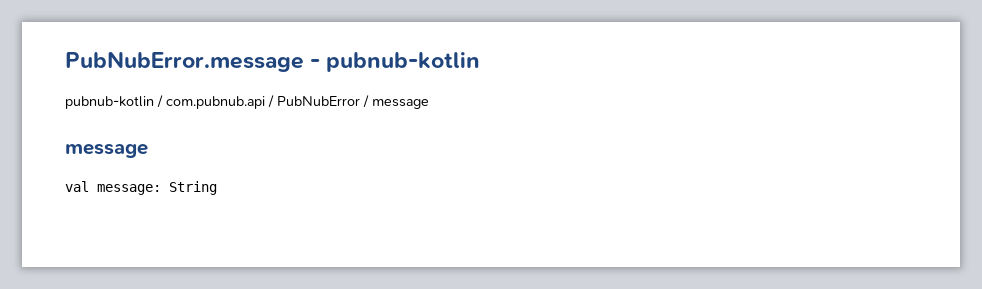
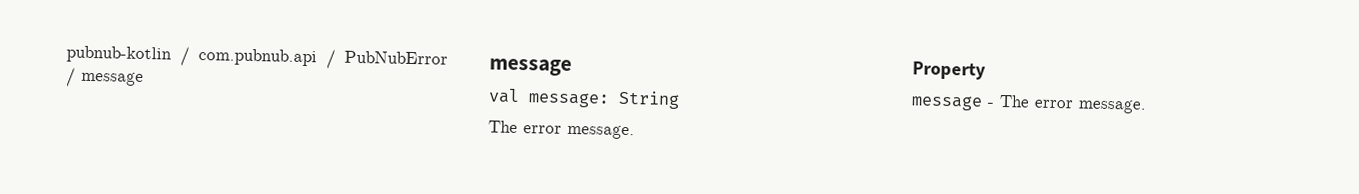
- PubNubError.message - pubnub-kotlin
  val message: String
+ The error message.
+ Property
+ message - The error message.

